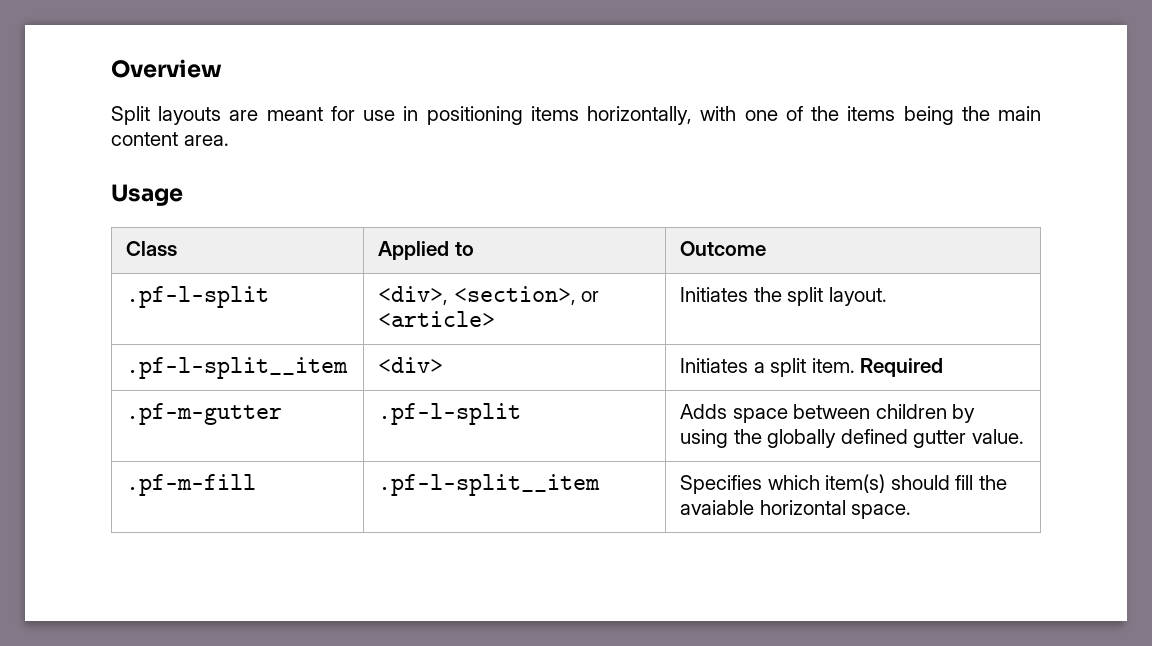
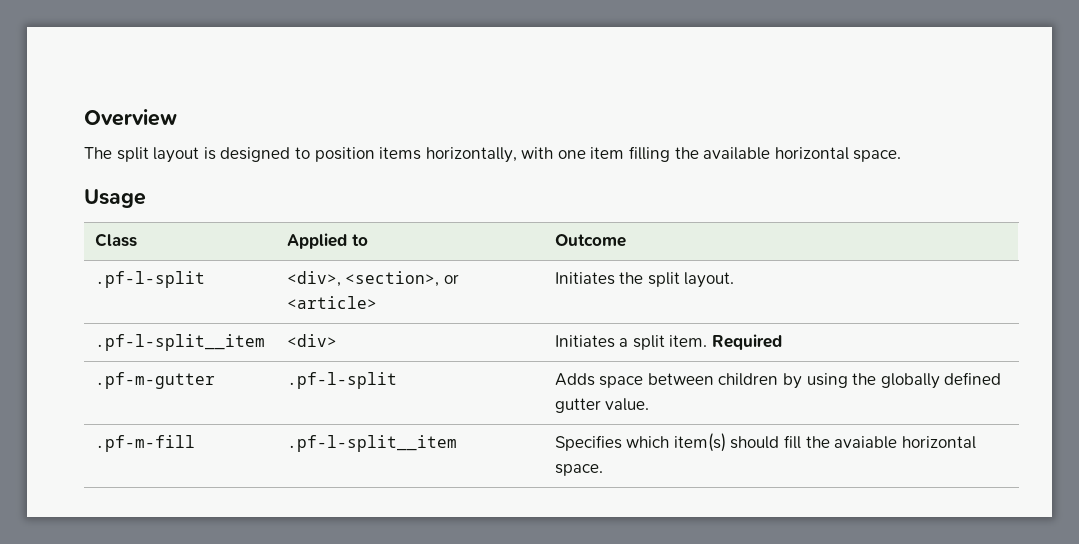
- Split layouts are meant for use in positioning items horizontally, with one of the items being the main content area.
+ The split layout is designed to position items horizontally, with one item filling the available horizontal space.

